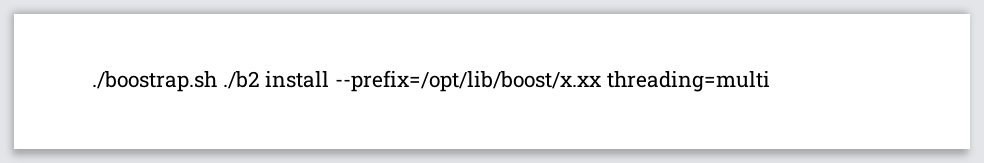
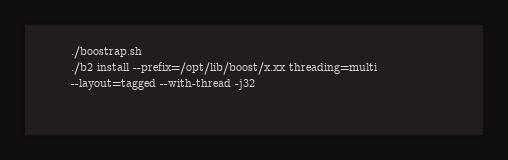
- ./boostrap.sh ./b2 install --prefix=/opt/lib/boost/x.xx threading=multi
+ ./boostrap.sh
+ ./b2 install --prefix=/opt/lib/boost/x.xx threading=multi --layout=tagged --with-thread -j32

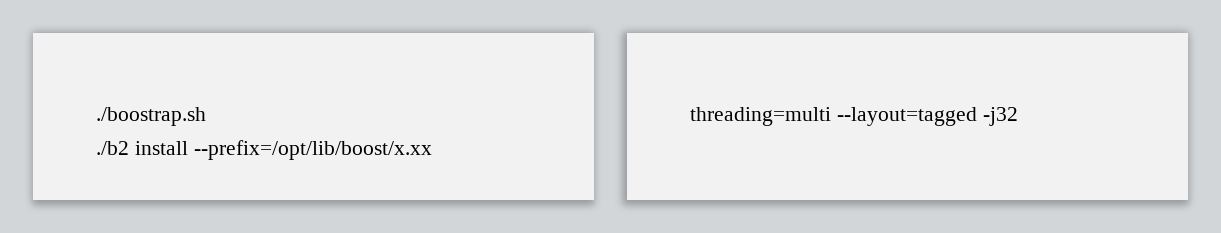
- ./b2 install --prefix=/opt/lib/boost/x.xx threading=multi --layout=tagged --with-thread -j32
+ ./b2 install --prefix=/opt/lib/boost/x.xx threading=multi --layout=tagged -j32

